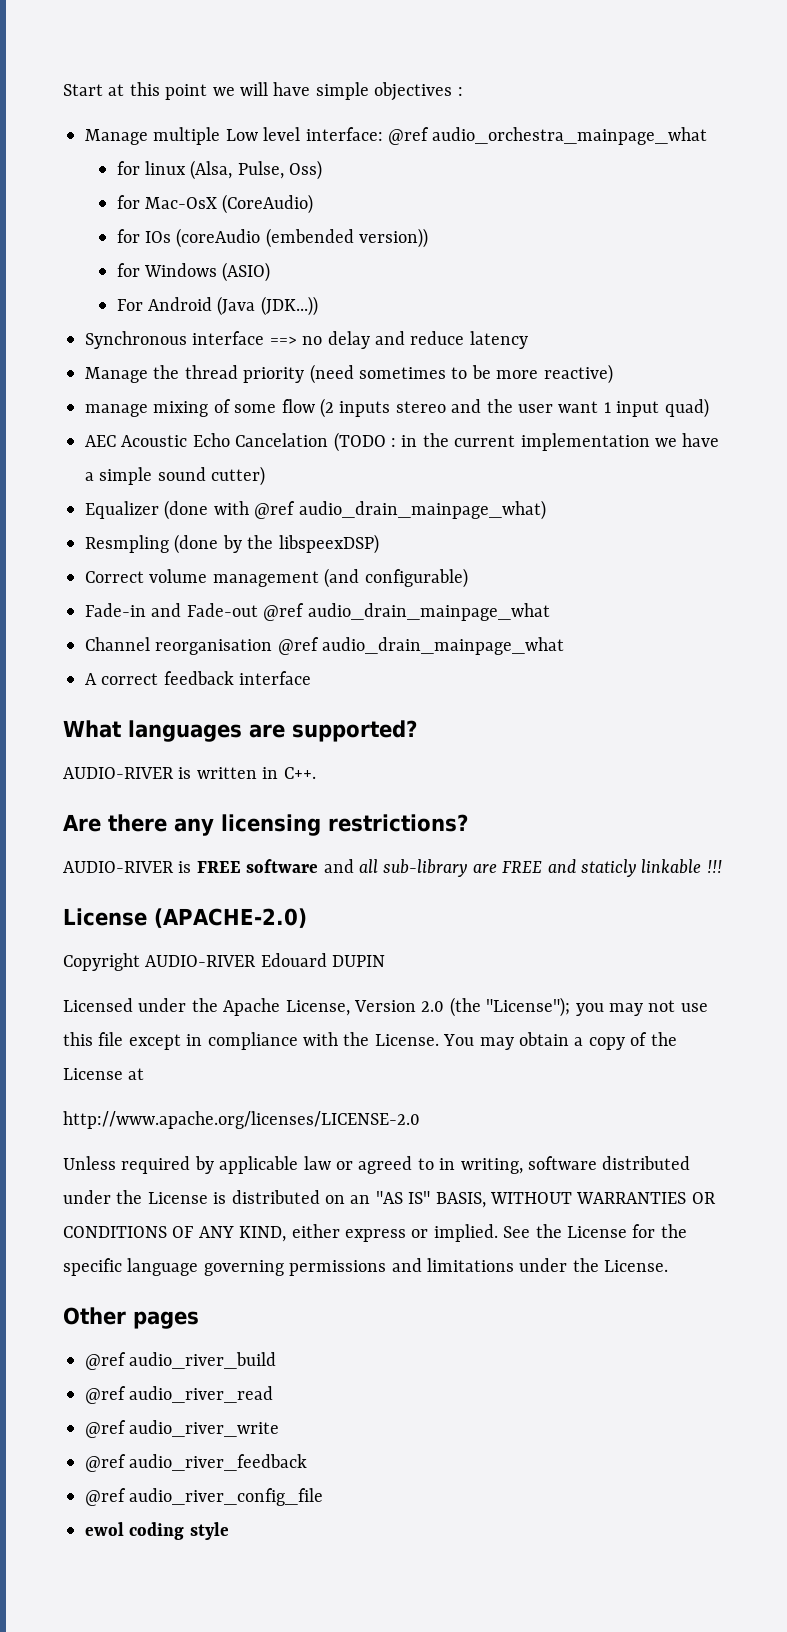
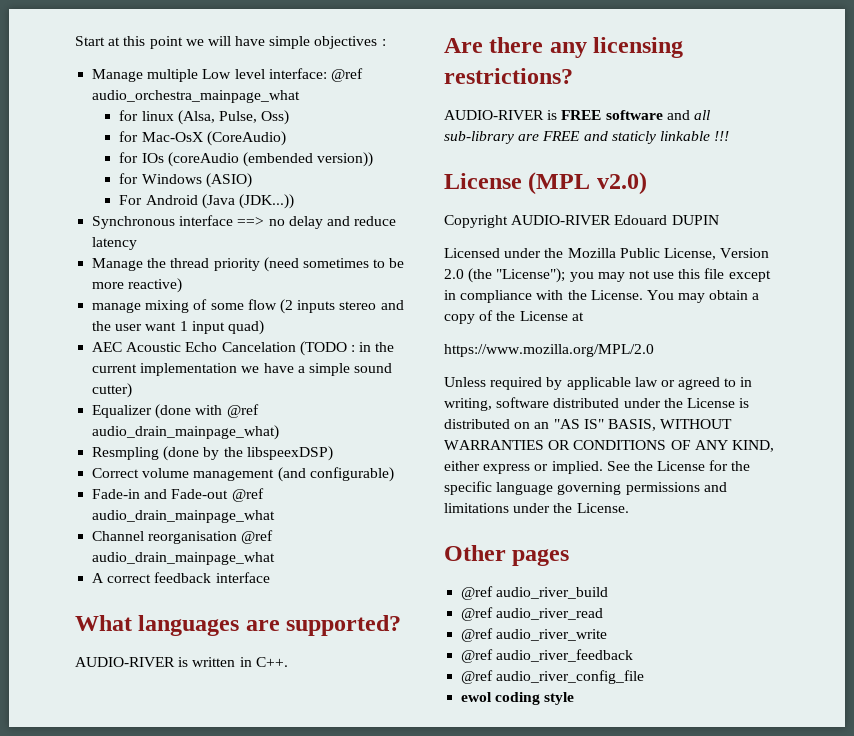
- License (APACHE-2.0)
+ License (MPL v2.0)
- Licensed under the Apache License, Version 2.0 (the "License"); you may not use this file except in compliance with the License.
+ Licensed under the Mozilla Public License, Version 2.0 (the "License"); you may not use this file except in compliance with the License.
- http://www.apache.org/licenses/LICENSE-2.0
+ https://www.mozilla.org/MPL/2.0

